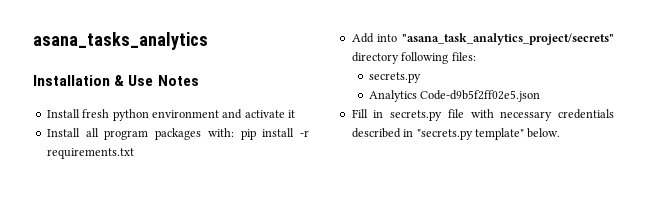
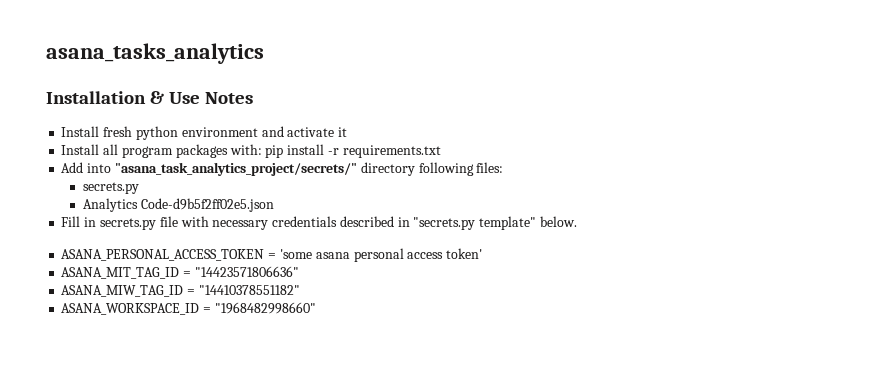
- Add into "asana_task_analytics_project/secrets" directory following files:
+ Add into "asana_task_analytics_project/secrets/" directory following files:
+ ASANA_PERSONAL_ACCESS_TOKEN = 'some asana personal access token'
+ ASANA_MIT_TAG_ID = "14423571806636"
+ ASANA_MIW_TAG_ID = "14410378551182"
+ ASANA_WORKSPACE_ID = "1968482998660"

